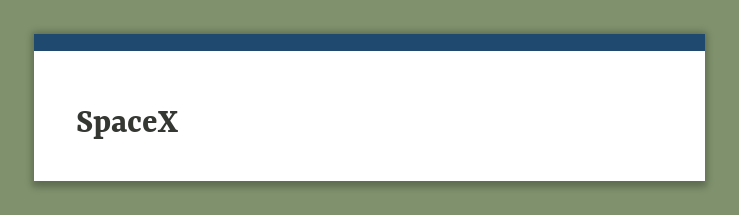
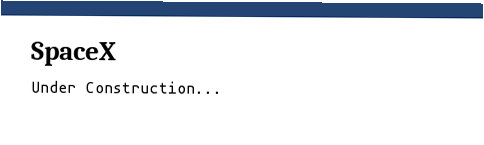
+ Under Construction...

